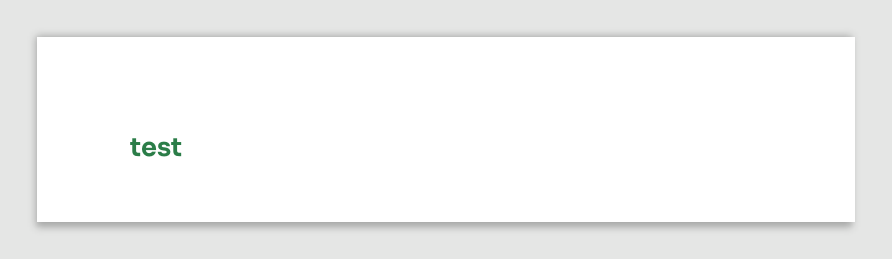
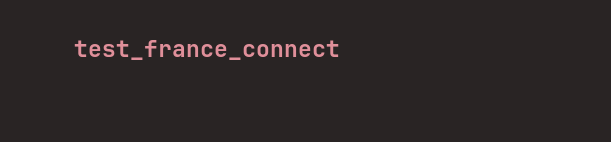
- test
+ test_france_connect

